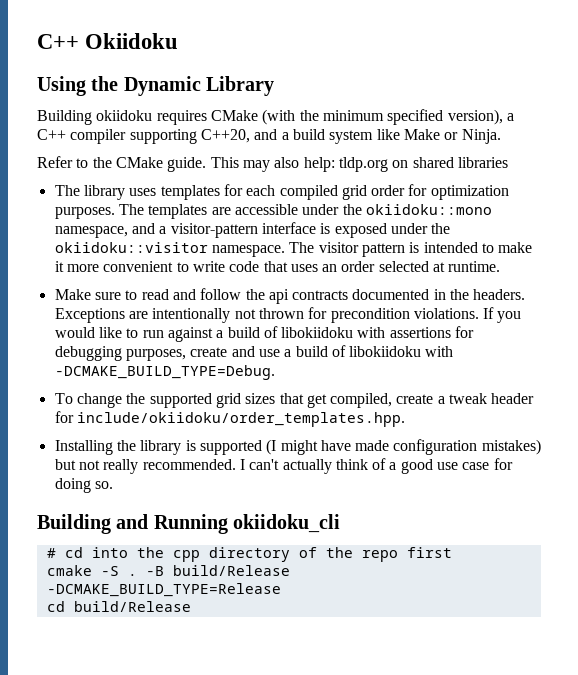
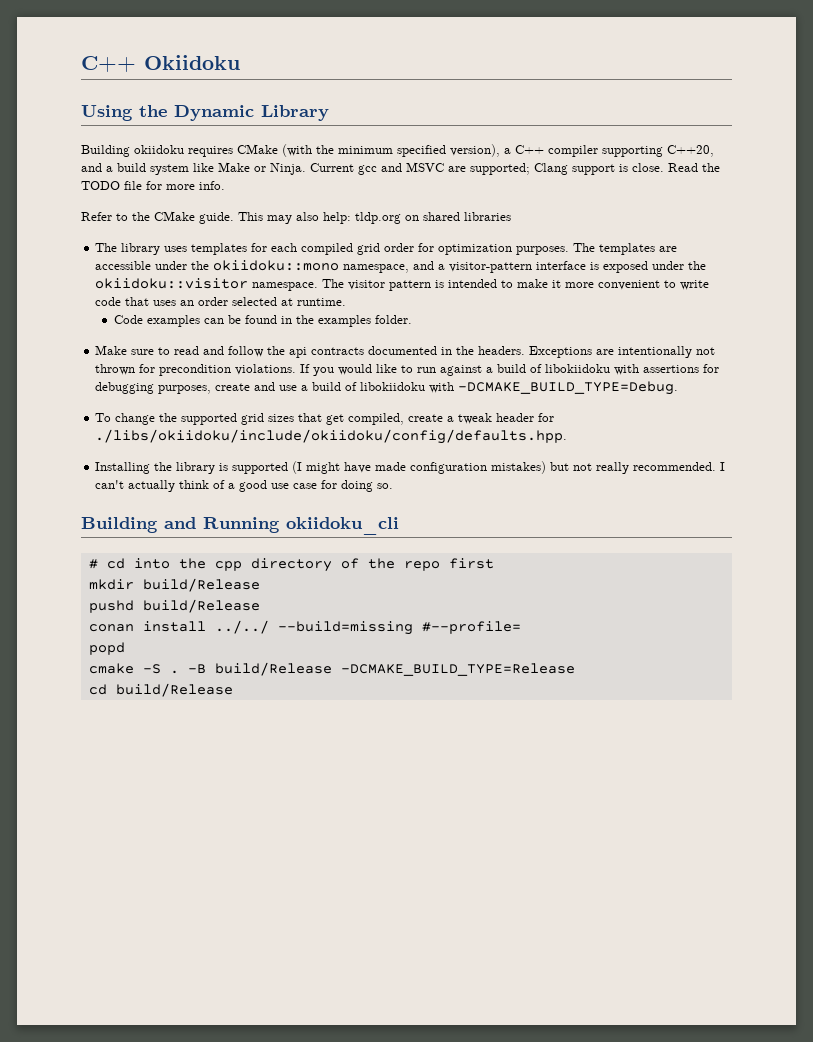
+ Current gcc and MSVC are supported; Clang support is close. Read the TODO file for more info.
+ Code examples can be found in the examples folder.
- To change the supported grid sizes that get compiled, create a tweak header for include/okiidoku/order_templates.hpp.
+ To change the supported grid sizes that get compiled, create a tweak header for ./libs/okiidoku/include/okiidoku/config/defaults.hpp.
+ mkdir build/Release
+ pushd build/Release
+ conan install ../../ --build=missing #--profile=
+ popd

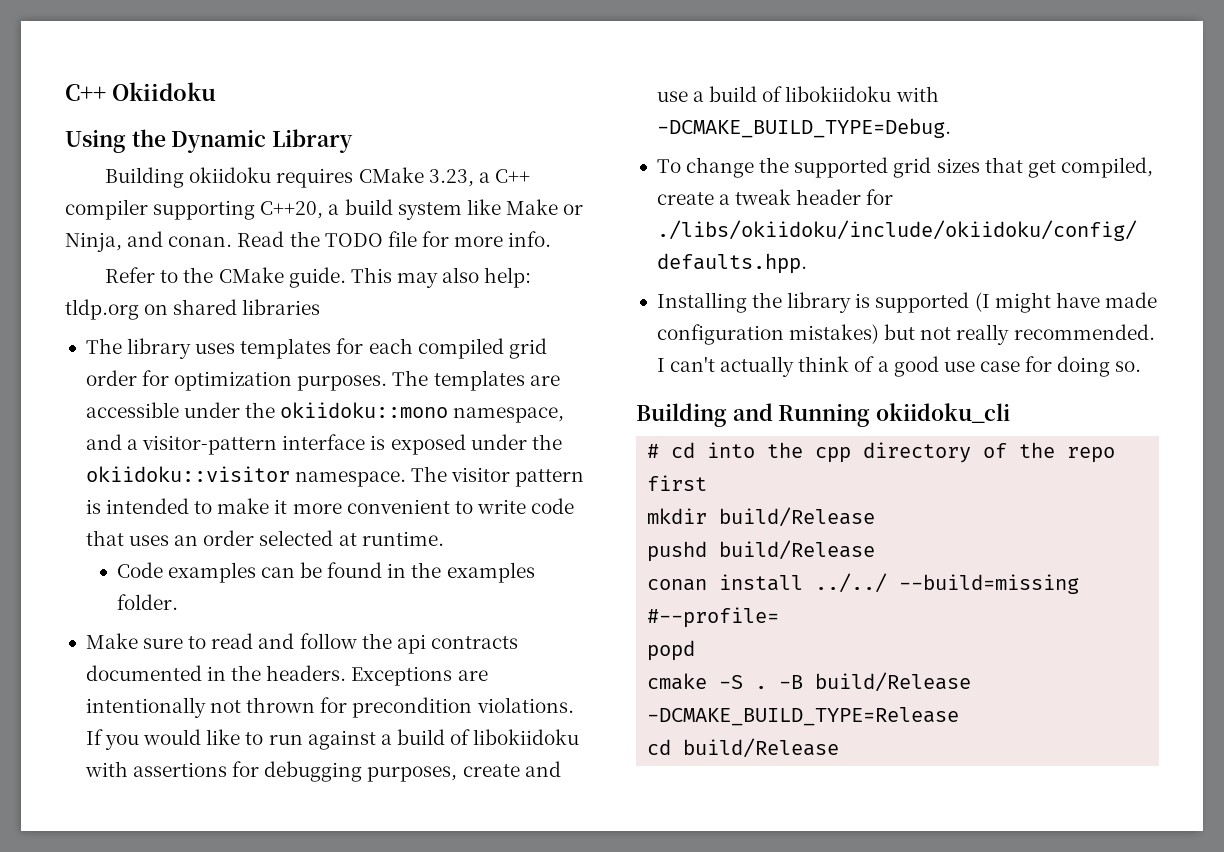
- Building okiidoku requires CMake (with the minimum specified version), a C++ compiler supporting C++20, and a build system like Make or Ninja. Current gcc and MSVC are supported; Clang support is close.
+ Building okiidoku requires CMake 3.23, a C++ compiler supporting C++20, a build system like Make or Ninja, and conan.

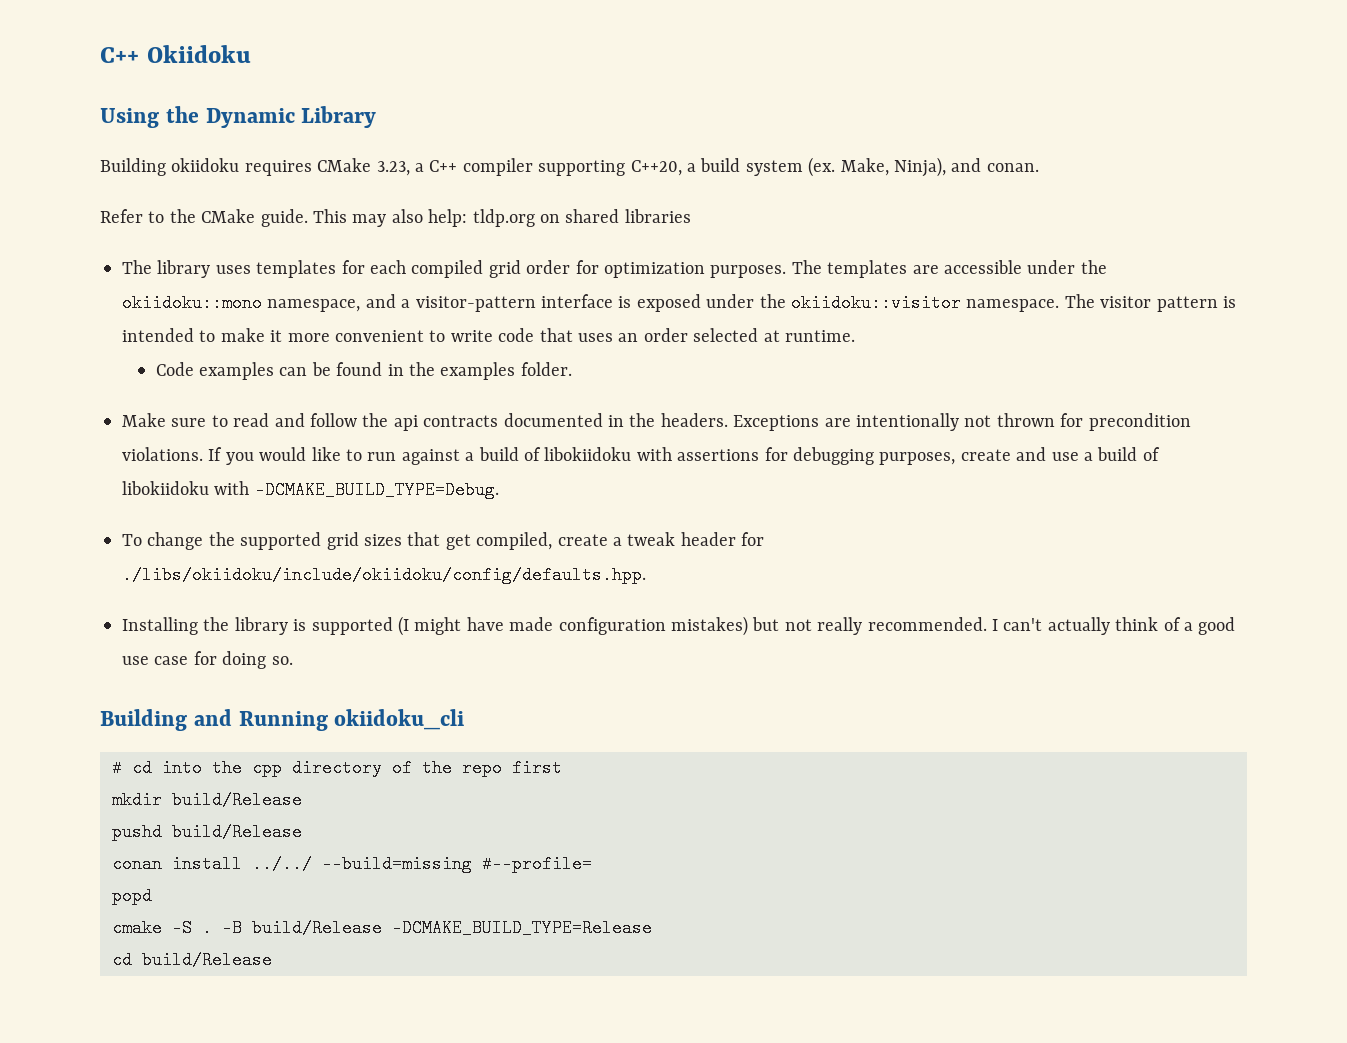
- Building okiidoku requires CMake 3.23, a C++ compiler supporting C++20, a build system like Make or Ninja, and conan. Read the TODO file for more info.
+ Building okiidoku requires CMake 3.23, a C++ compiler supporting C++20, a build system (ex. Make, Ninja), and conan.

